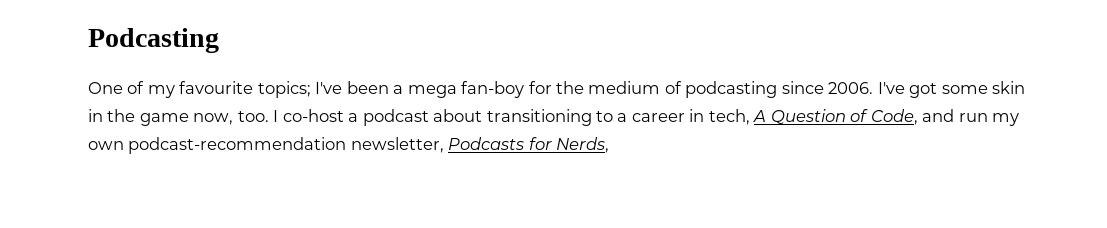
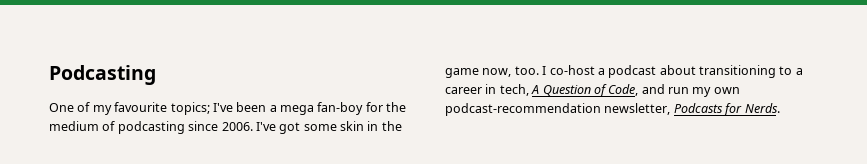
- I co-host a podcast about transitioning to a career in tech, A Question of Code, and run my own podcast-recommendation newsletter, Podcasts for Nerds,
+ I co-host a podcast about transitioning to a career in tech, A Question of Code, and run my own podcast-recommendation newsletter, Podcasts for Nerds.

